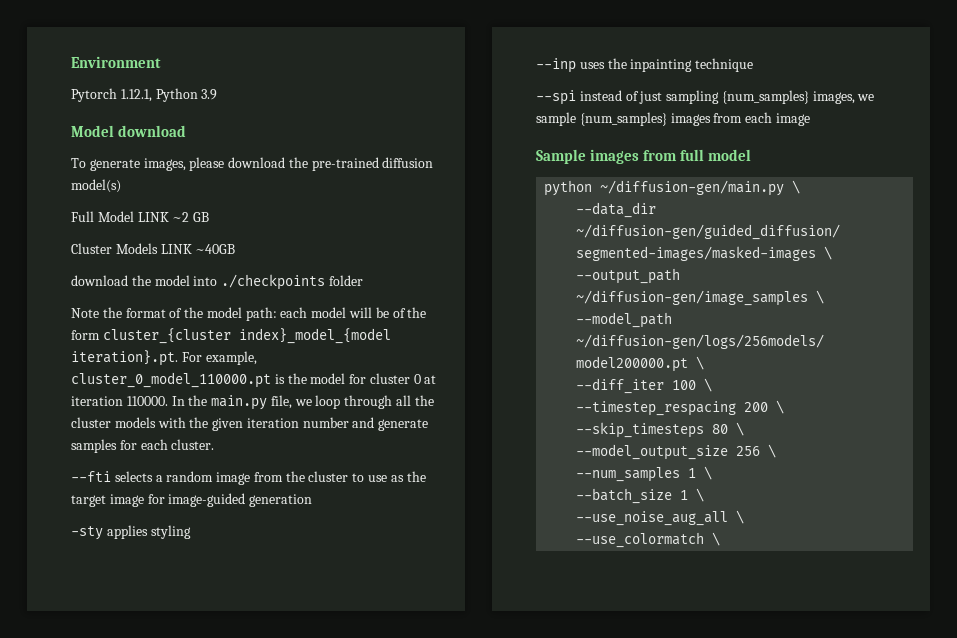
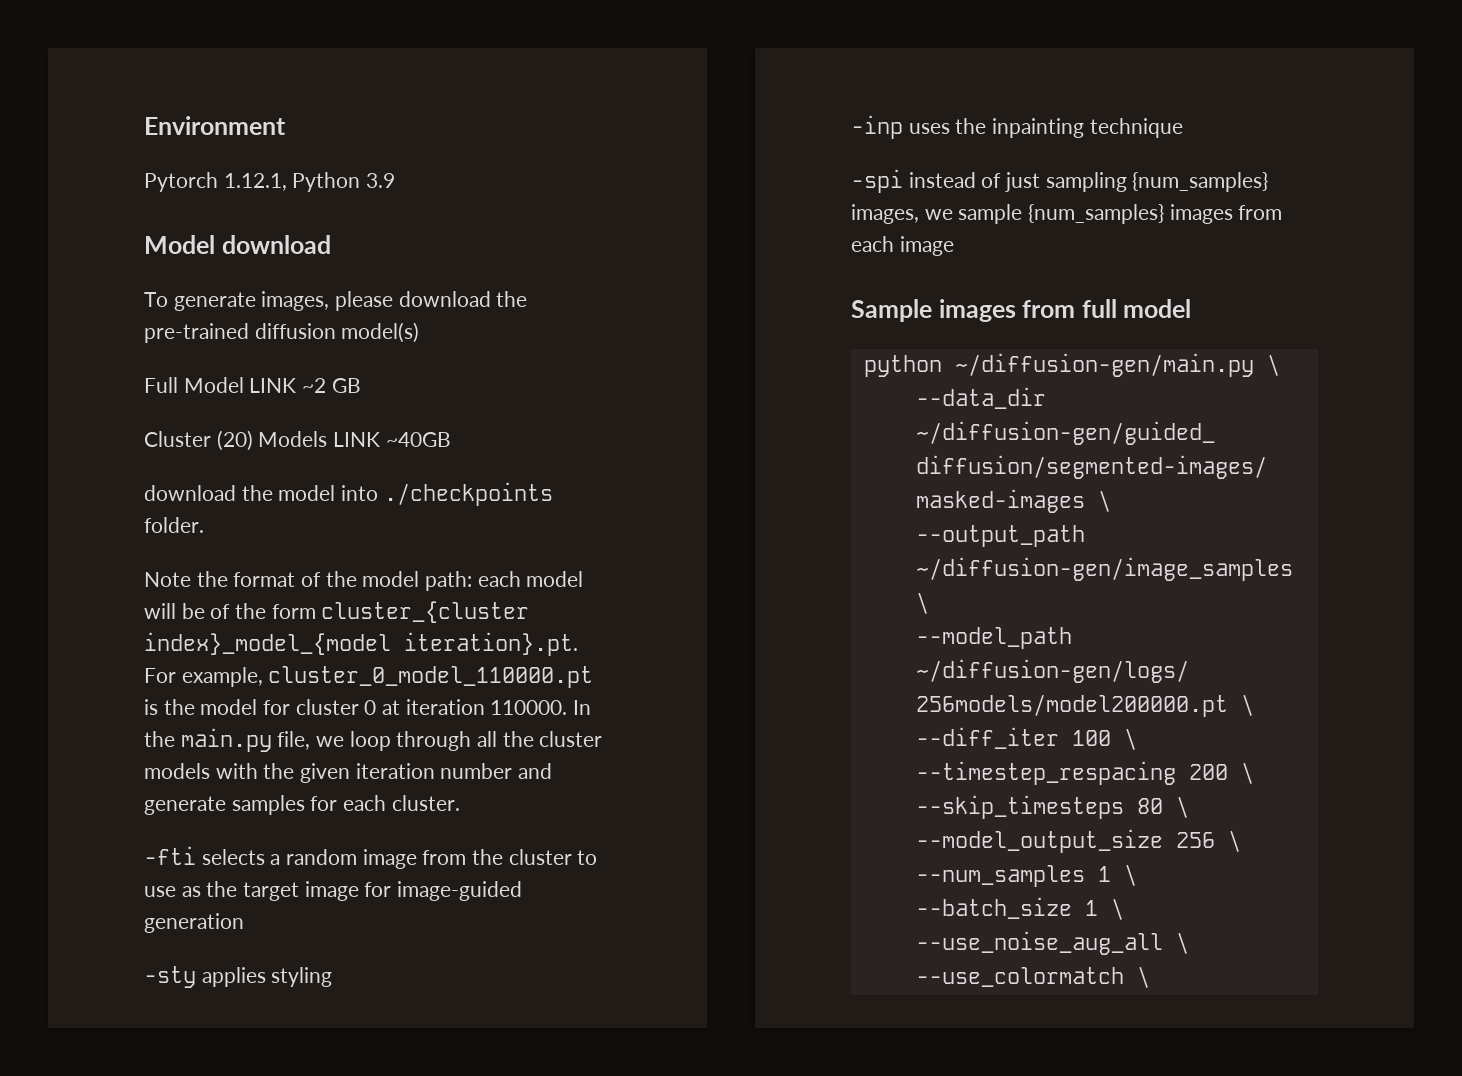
- Cluster Models LINK ~40GB
+ Cluster (20) Models LINK ~40GB
- download the model into ./checkpoints folder
+ download the model into ./checkpoints folder.
- --fti selects a random image from the cluster to use as the target image for image-guided generation
+ -fti selects a random image from the cluster to use as the target image for image-guided generation
- --inp uses the inpainting technique
+ -inp uses the inpainting technique
- --spi instead of just sampling {num_samples} images, we sample {num_samples} images from each image
+ -spi instead of just sampling {num_samples} images, we sample {num_samples} images from each image

